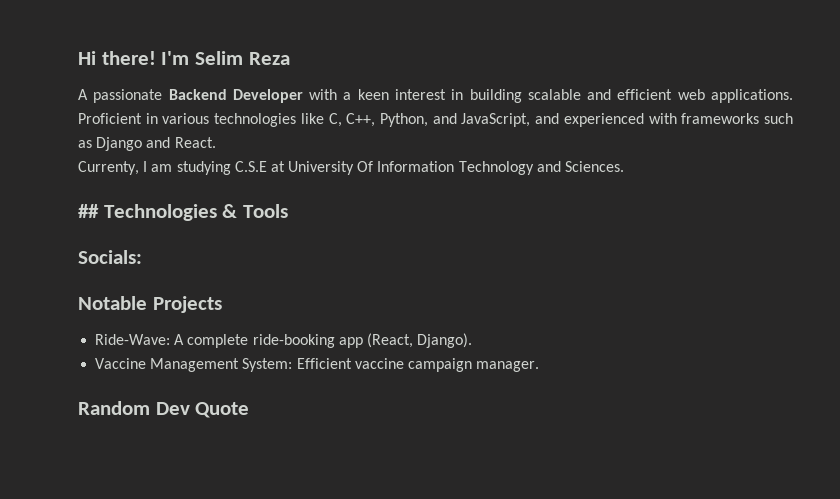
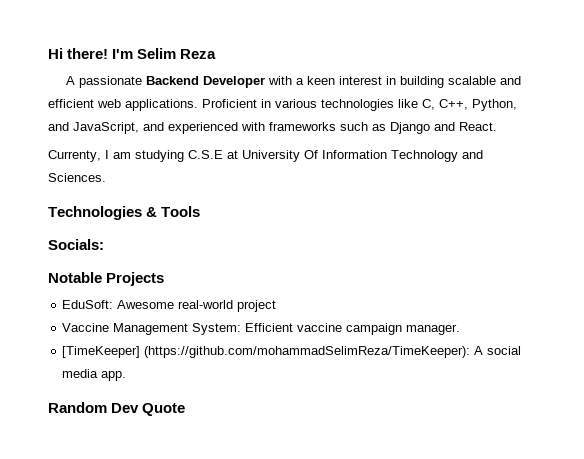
- ## Technologies & Tools
+ Technologies & Tools
- Ride-Wave: A complete ride-booking app (React, Django).
+ EduSoft: Awesome real-world project
+ [TimeKeeper] (https://github.com/mohammadSelimReza/TimeKeeper): A social media app.

